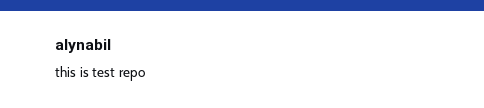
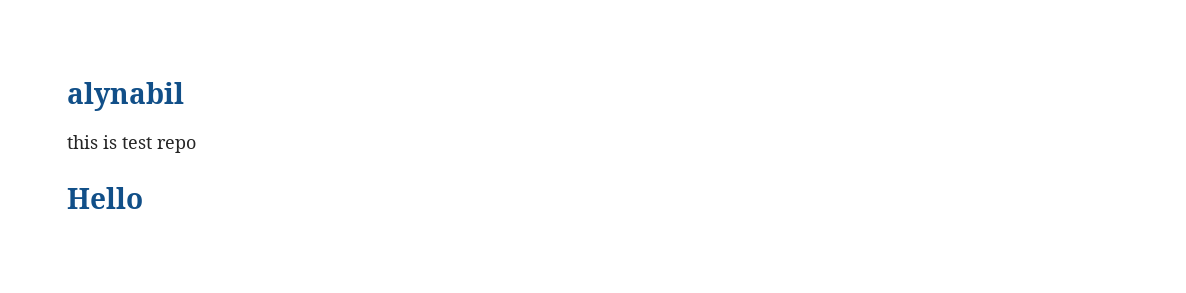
+ Hello

